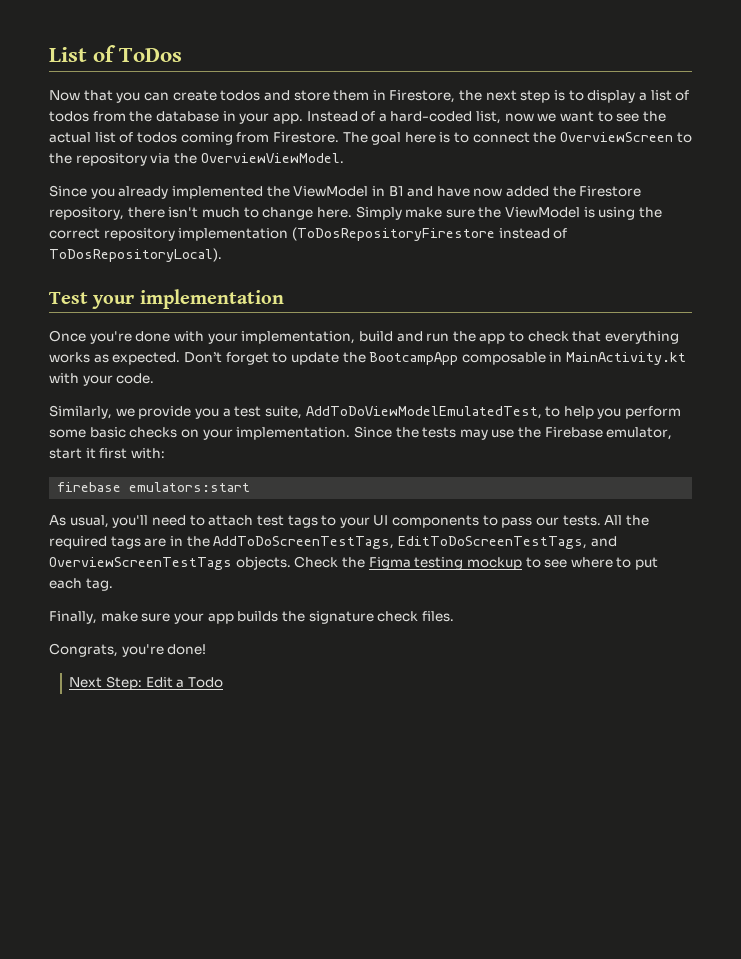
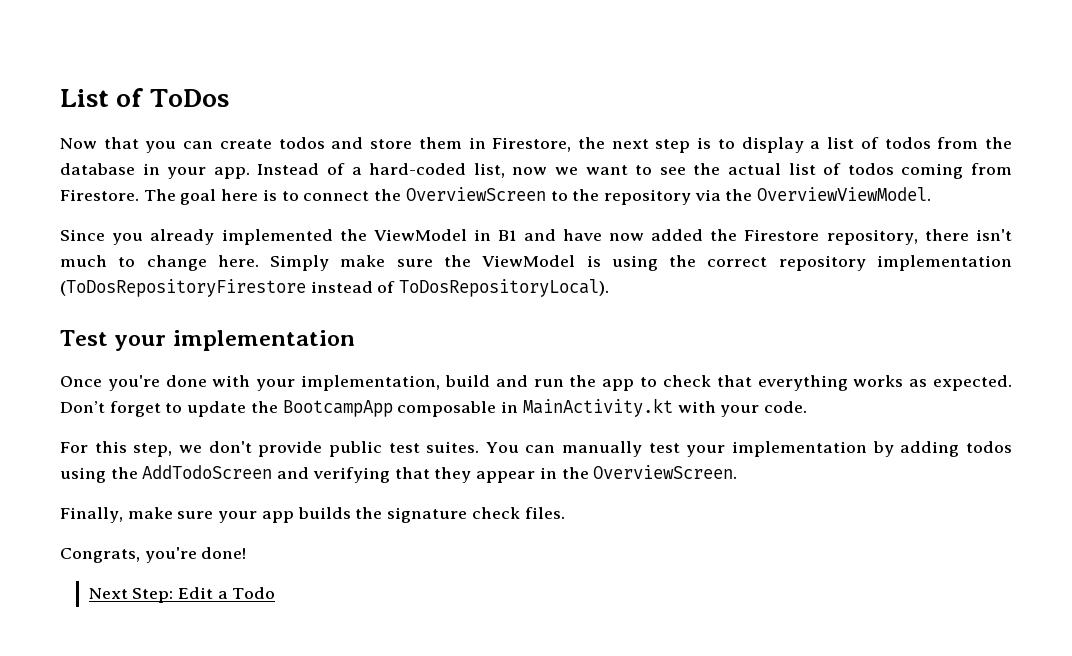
- Similarly, we provide you a test suite, AddToDoViewModelEmulatedTest, to help you perform some basic checks on your implementation. Since the tests may use the Firebase emulator, start it first with:
- firebase emulators:start
- As usual, you'll need to attach test tags to your UI components to pass our tests. All the required tags are in the AddToDoScreenTestTags, EditToDoScreenTestTags, and OverviewScreenTestTags objects. Check the Figma testing mockup to see where to put each tag.
+ For this step, we don't provide public test suites. You can manually test your implementation by adding todos using the AddTodoScreen and verifying that they appear in the OverviewScreen.

